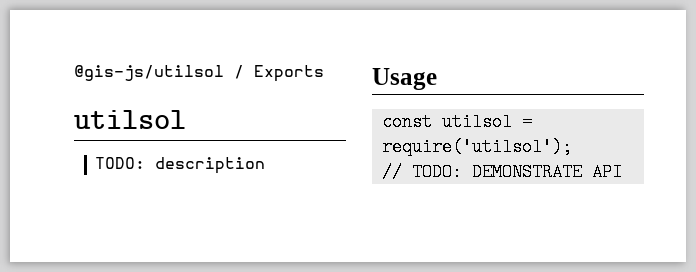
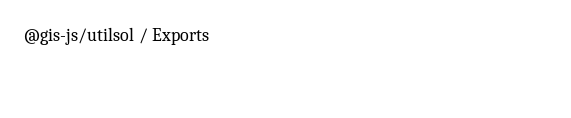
  @gis-js/utilsol / Exports
- utilsol
- TODO: description
- Usage
- const utilsol = require('utilsol');
- // TODO: DEMONSTRATE API

